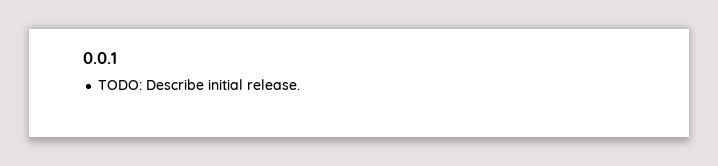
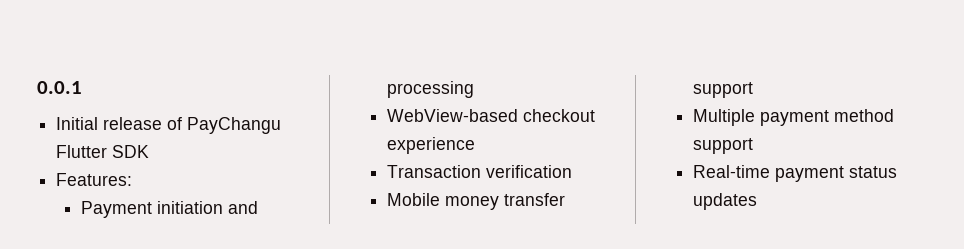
- TODO: Describe initial release.
+ Initial release of PayChangu Flutter SDK
+ Features:
+ Payment initiation and processing
+ WebView-based checkout experience
+ Transaction verification
+ Mobile money transfer support
+ Multiple payment method support
+ Real-time payment status updates

